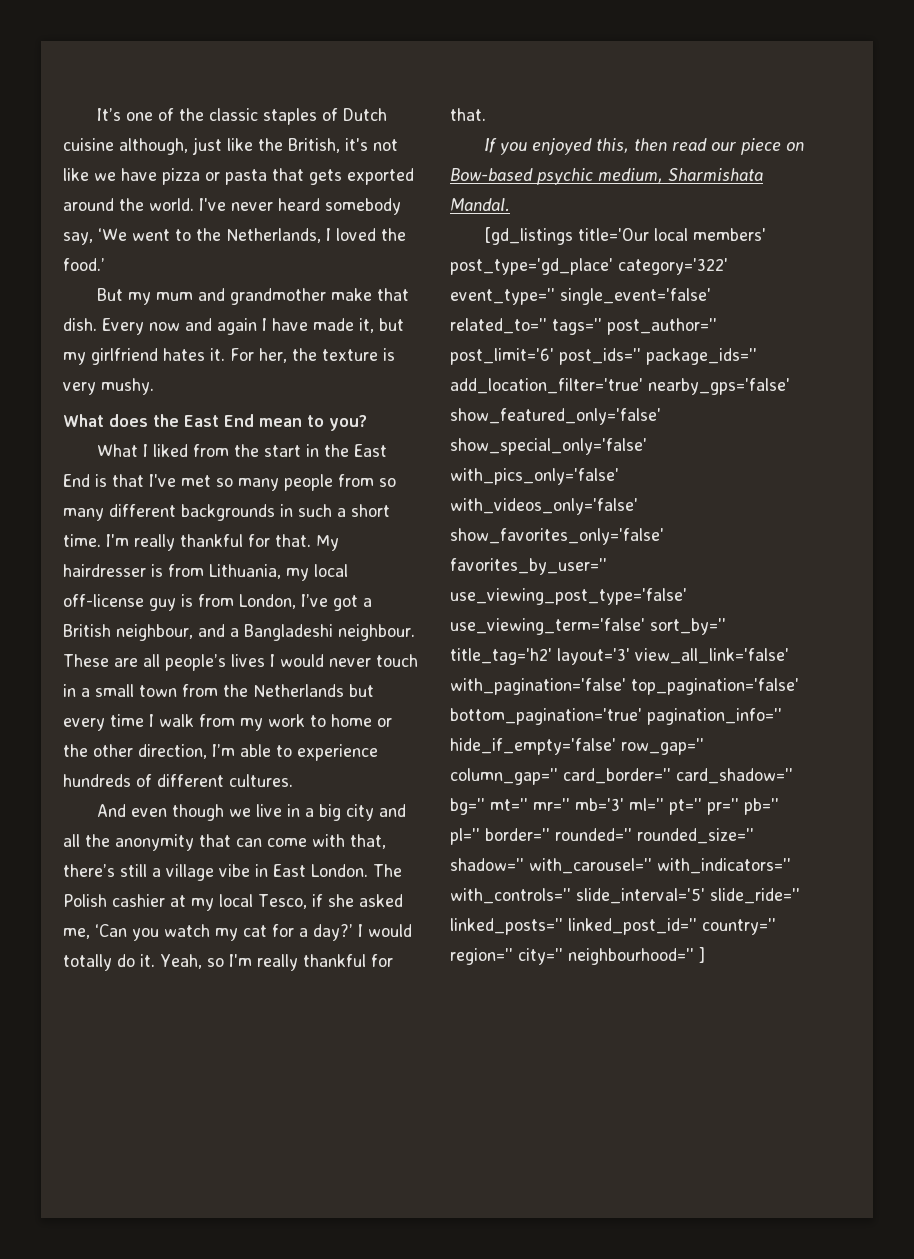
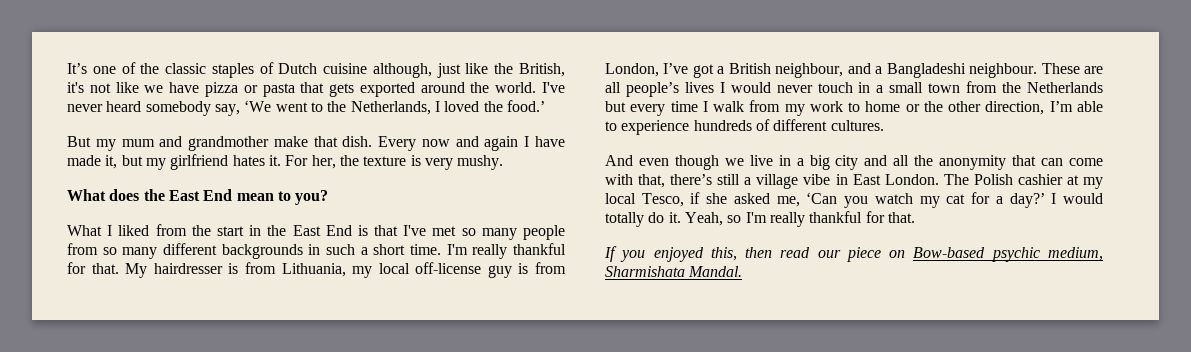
- [gd_listings title='Our local members' post_type='gd_place' category='322' event_type='' single_event='false' related_to='' tags='' post_author='' post_limit='6' post_ids='' package_ids='' add_location_filter='true' nearby_gps='false' show_featured_only='false' show_special_only='false' with_pics_only='false' with_videos_only='false' show_favorites_only='false' favorites_by_user='' use_viewing_post_type='false' use_viewing_term='false' sort_by='' title_tag='h2' layout='3' view_all_link='false' with_pagination='false' top_pagination='false' bottom_pagination='true' pagination_info='' hide_if_empty='false' row_gap='' column_gap='' card_border='' card_shadow='' bg='' mt='' mr='' mb='3' ml='' pt='' pr='' pb='' pl='' border='' rounded='' rounded_size='' shadow='' with_carousel='' with_indicators='' with_controls='' slide_interval='5' slide_ride='' linked_posts='' linked_post_id='' country='' region='' city='' neighbourhood='' ]

